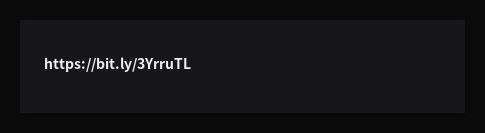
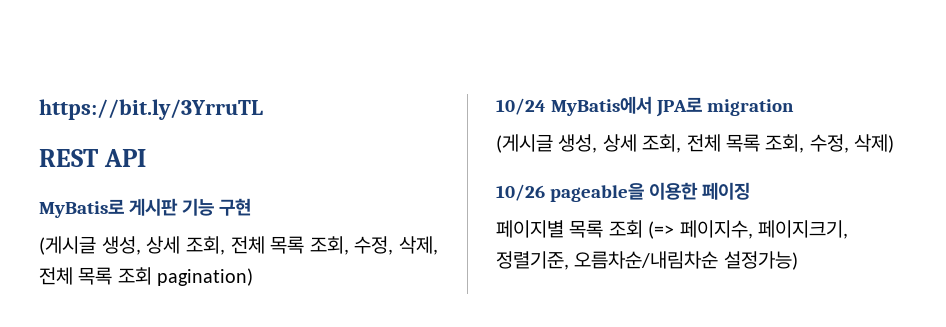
+ REST API
+ MyBatis로 게시판 기능 구현
+ (게시글 생성, 상세 조회, 전체 목록 조회, 수정, 삭제, 전체 목록 조회 pagination)
+ 10/24 MyBatis에서 JPA로 migration
+ (게시글 생성, 상세 조회, 전체 목록 조회, 수정, 삭제)
+ 10/26 pageable을 이용한 페이징
+ 페이지별 목록 조회 (=> 페이지수, 페이지크기, 정렬기준, 오름차순/내림차순 설정가능)

